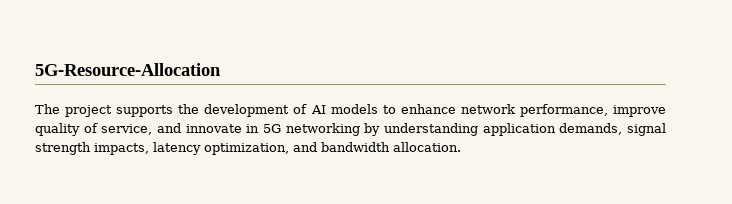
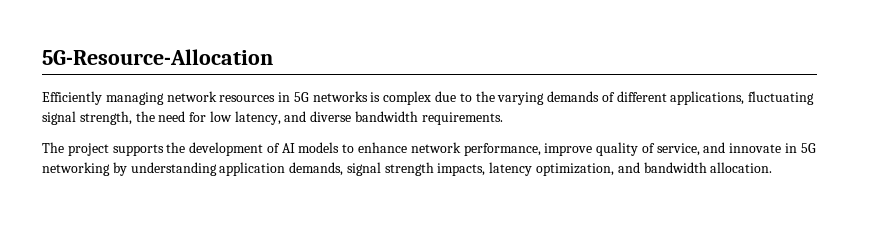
+ Efficiently managing network resources in 5G networks is complex due to the varying demands of different applications, fluctuating signal strength, the need for low latency, and diverse bandwidth requirements.

